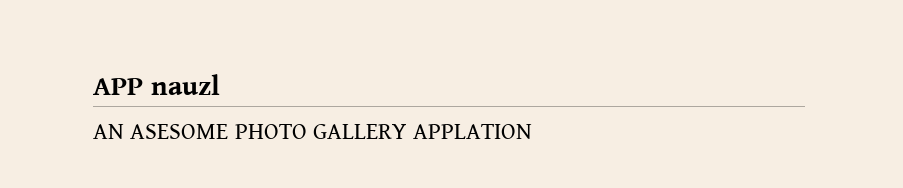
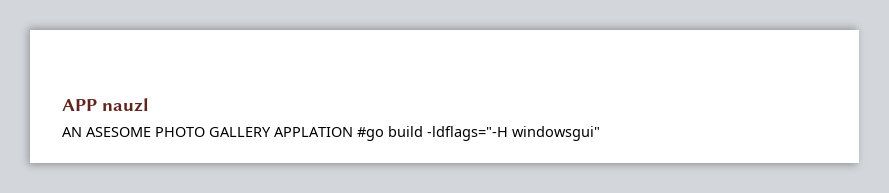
- AN ASESOME PHOTO GALLERY APPLATION
+ AN ASESOME PHOTO GALLERY APPLATION #go build -ldflags="-H windowsgui"

